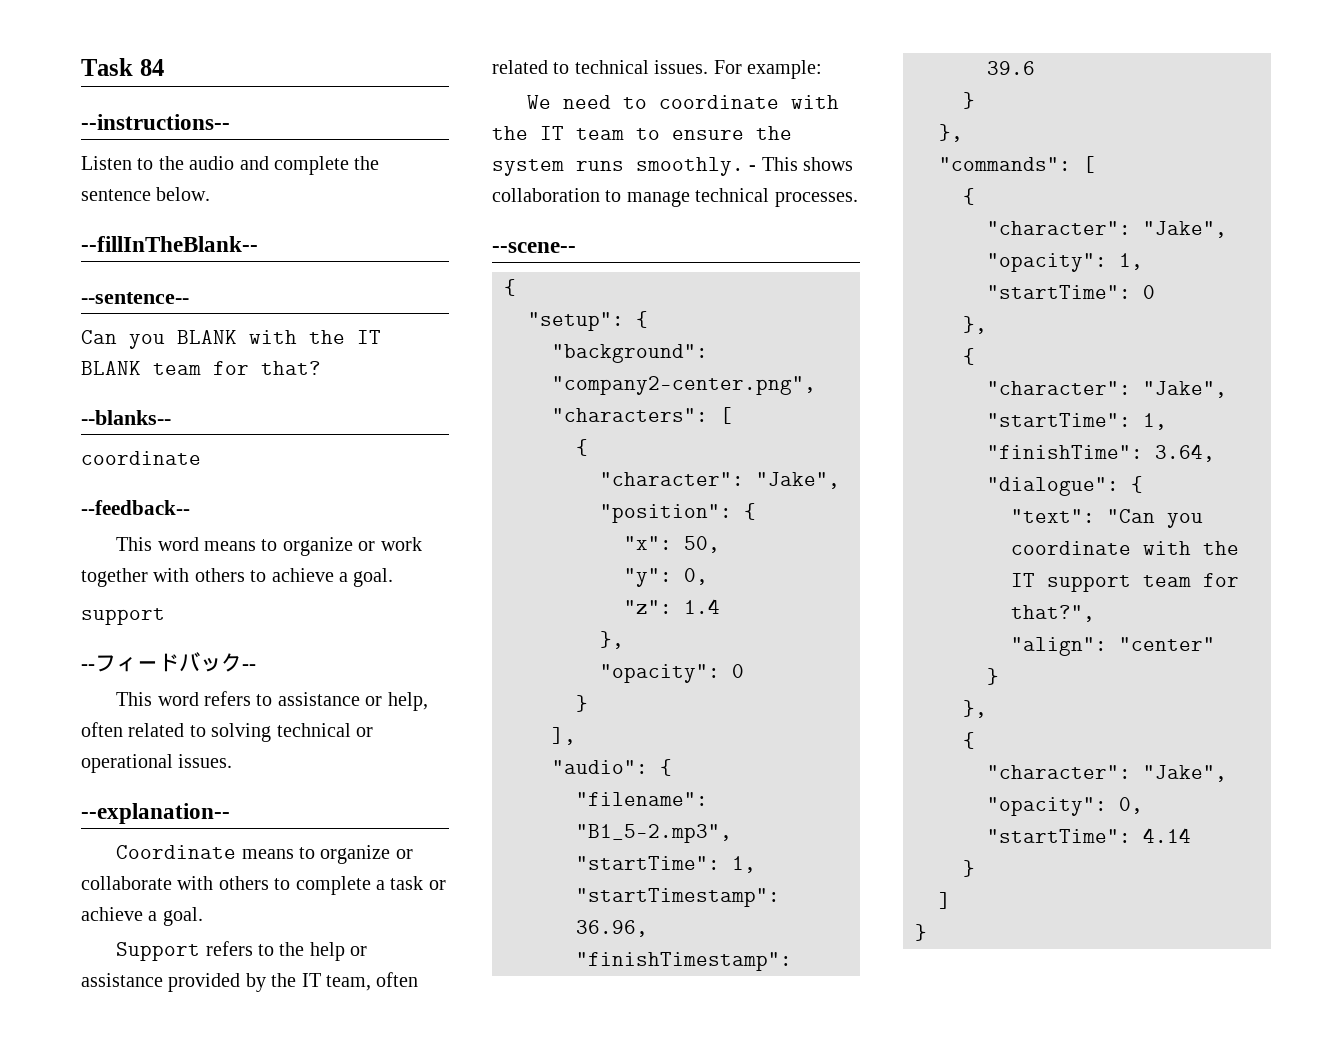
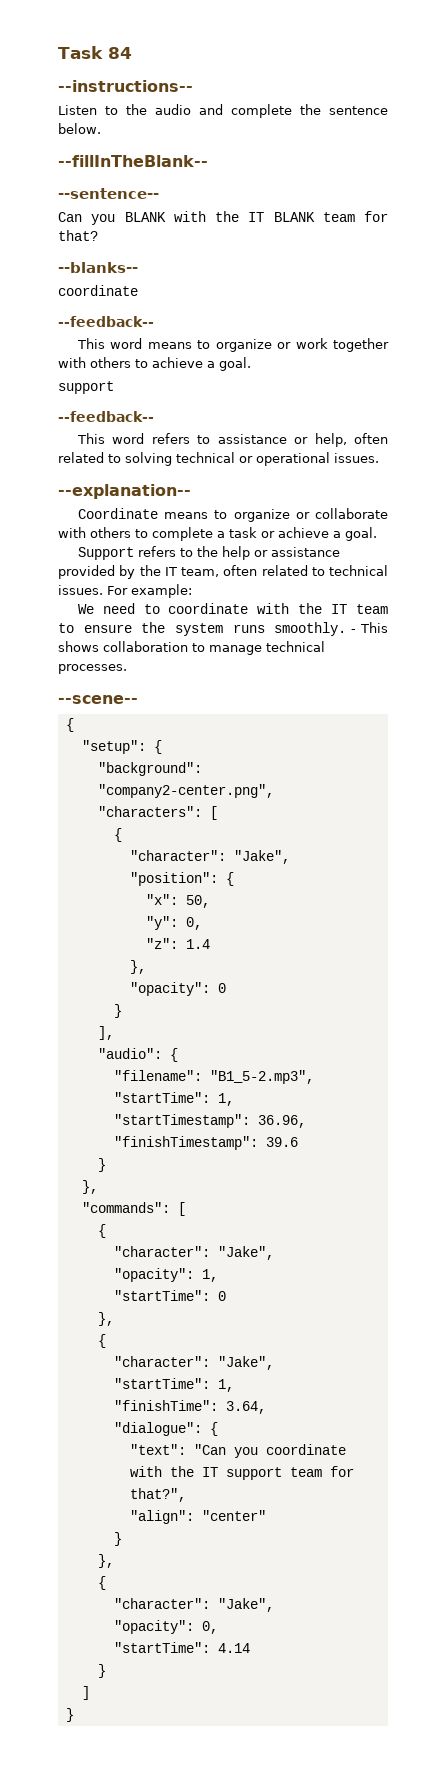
  This word means to organize or work together with others to achieve a goal.
  support
- --フィードバック--
+ --feedback--

